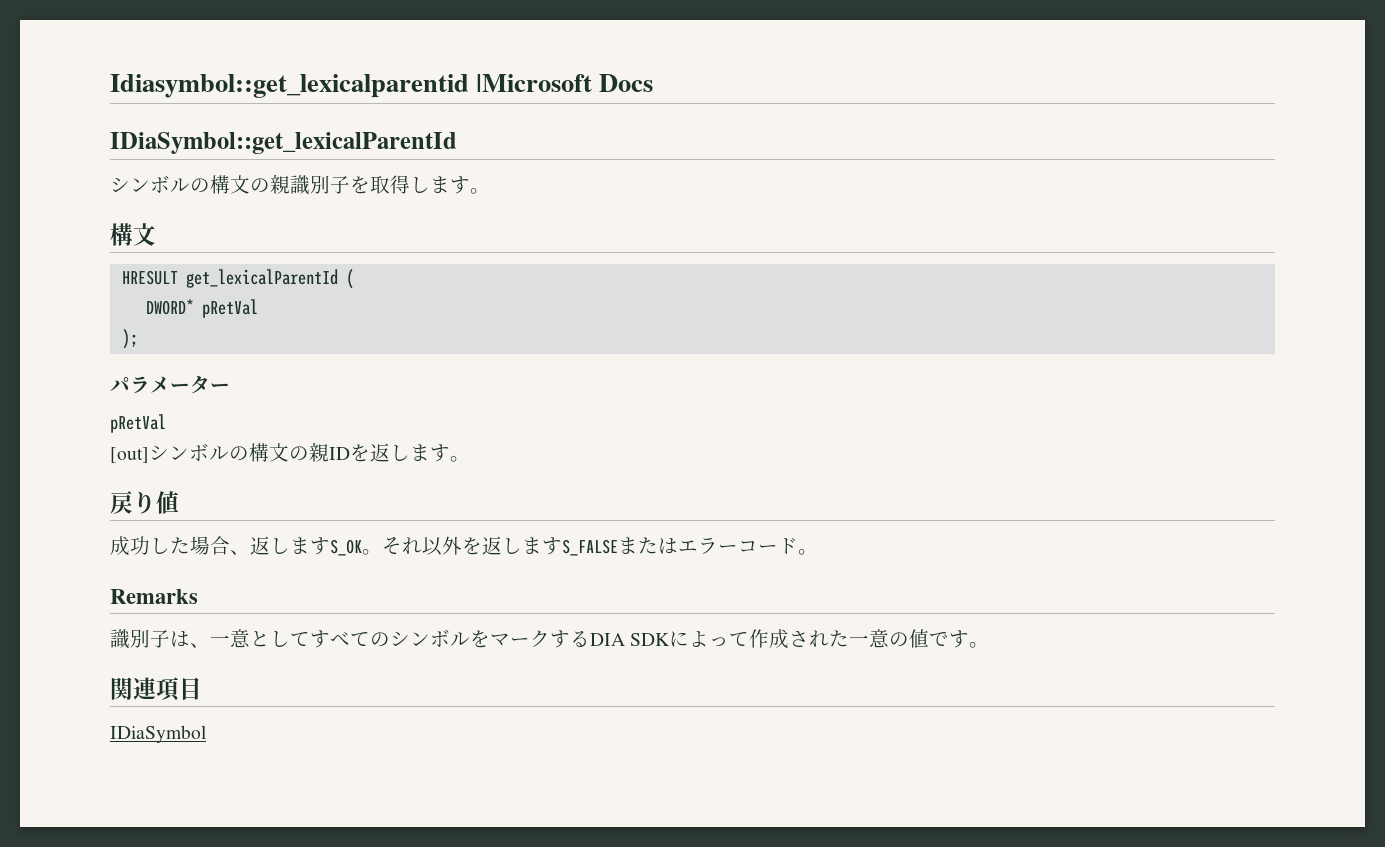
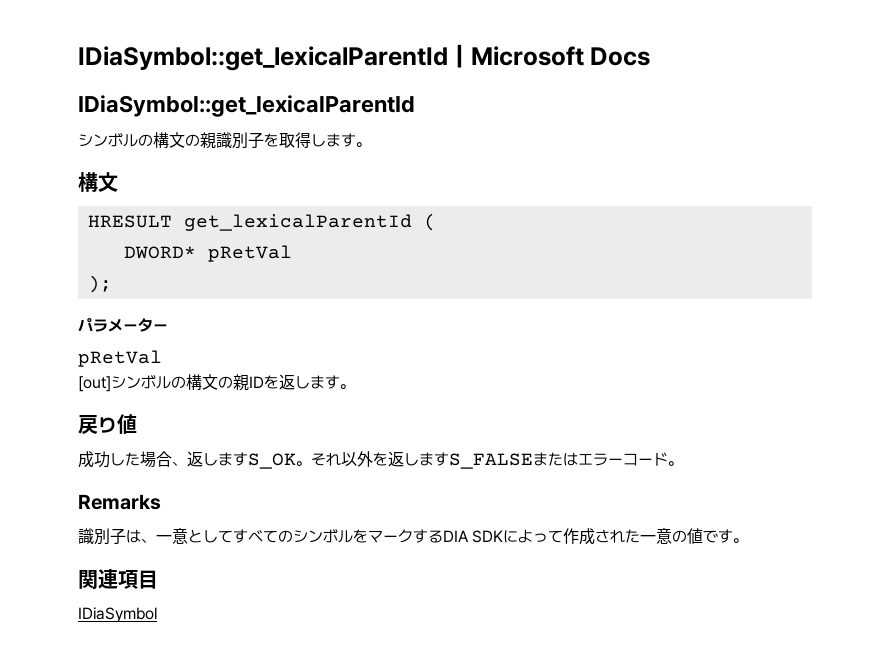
- Idiasymbol::get_lexicalparentid |Microsoft Docs
+ IDiaSymbol::get_lexicalParentId | Microsoft Docs

